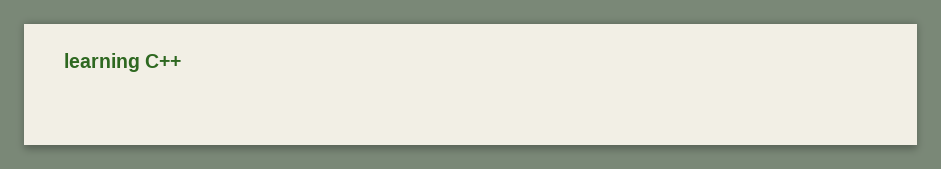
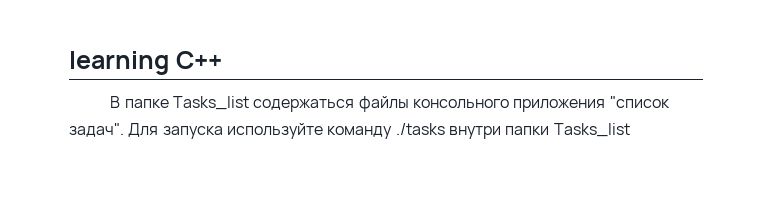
+ В папке Tasks_list содержаться файлы консольного приложения "список задач". Для запуска используйте команду ./tasks внутри папки Tasks_list

